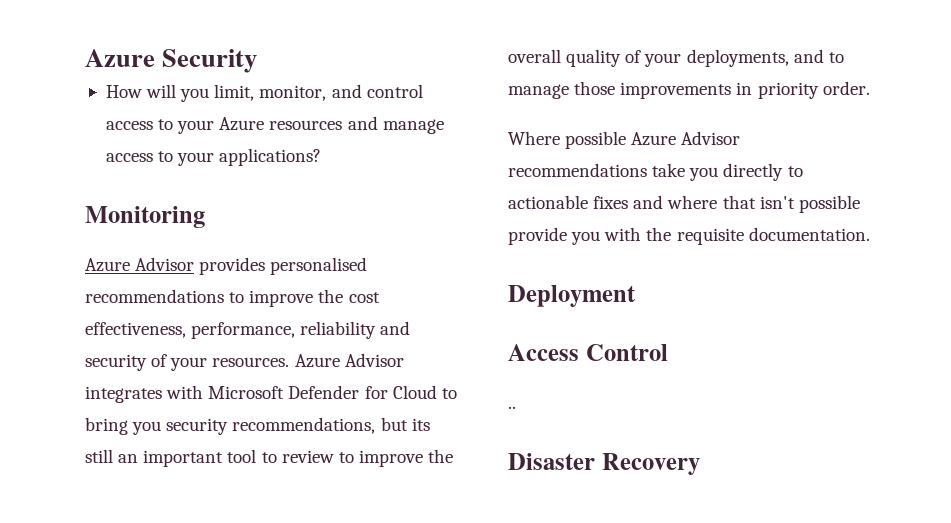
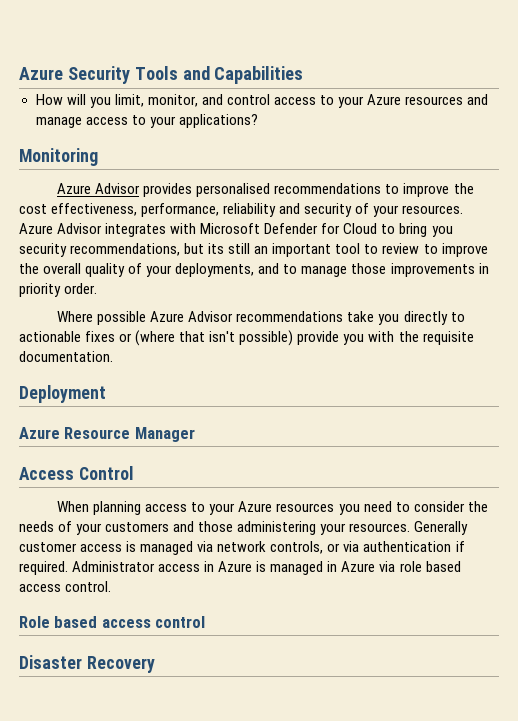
- Azure Security
+ Azure Security Tools and Capabilities
- Where possible Azure Advisor recommendations take you directly to actionable fixes and where that isn't possible provide you with the requisite documentation.
+ Where possible Azure Advisor recommendations take you directly to actionable fixes or (where that isn't possible) provide you with the requisite documentation.
+ Azure Resource Manager
- ..
+ When planning access to your Azure resources you need to consider the needs of your customers and those administering your resources. Generally customer access is managed via network controls, or via authentication if required. Administrator access in Azure is managed in Azure via role based access control.
+ Role based access control

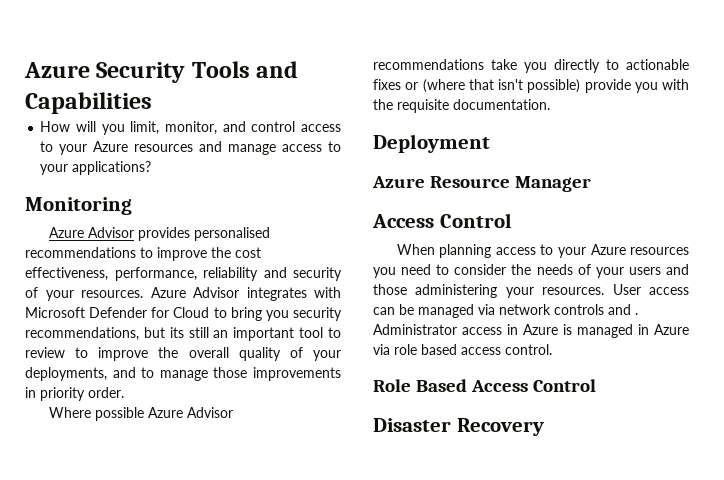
- When planning access to your Azure resources you need to consider the needs of your customers and those administering your resources.
+ When planning access to your Azure resources you need to consider the needs of your users and those administering your resources.
- Generally customer access is managed via network controls, or via authentication if required.
+ User access can be managed via network controls and .
- Role based access control
+ Role Based Access Control

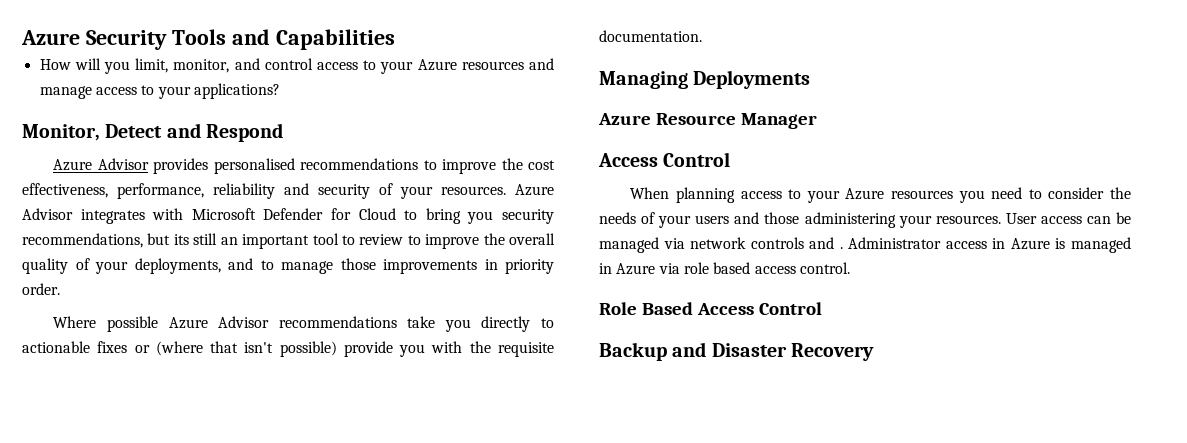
- Monitoring
+ Monitor, Detect and Respond
- Deployment
+ Managing Deployments
- Disaster Recovery
+ Backup and Disaster Recovery

